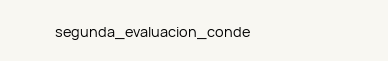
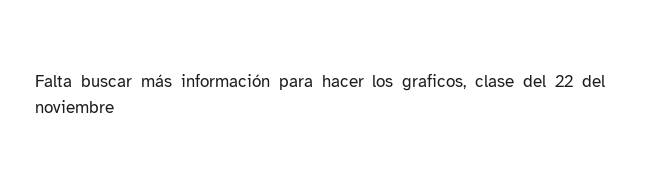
- segunda_evaluacion_conde
+ Falta buscar más información para hacer los graficos, clase del 22 del noviembre

